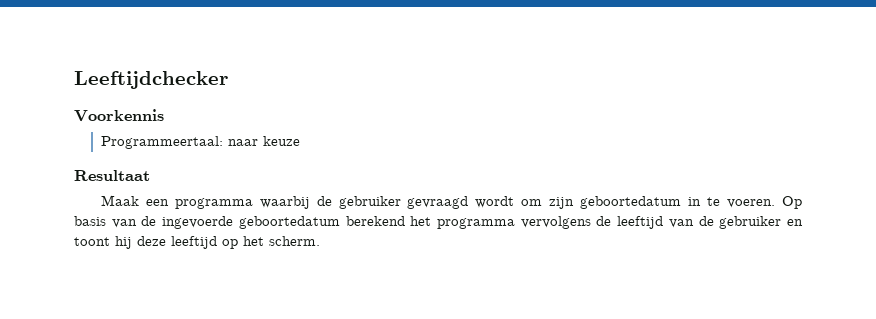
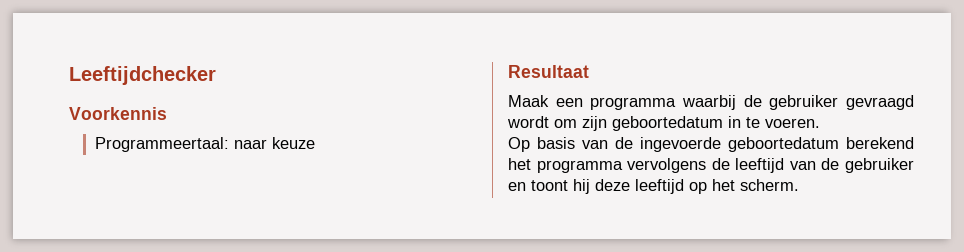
- Maak een programma waarbij de gebruiker gevraagd wordt om zijn geboortedatum in te voeren. Op basis van de ingevoerde geboortedatum berekend het programma vervolgens de leeftijd van de gebruiker en toont hij deze leeftijd op het scherm.
+ Maak een programma waarbij de gebruiker gevraagd wordt om zijn geboortedatum in te voeren.
+ Op basis van de ingevoerde geboortedatum berekend het programma vervolgens de leeftijd van de gebruiker en toont hij deze leeftijd op het scherm.

